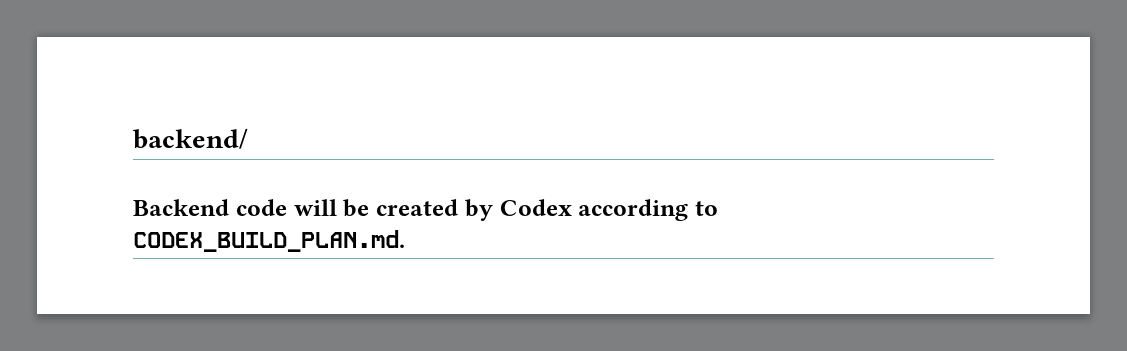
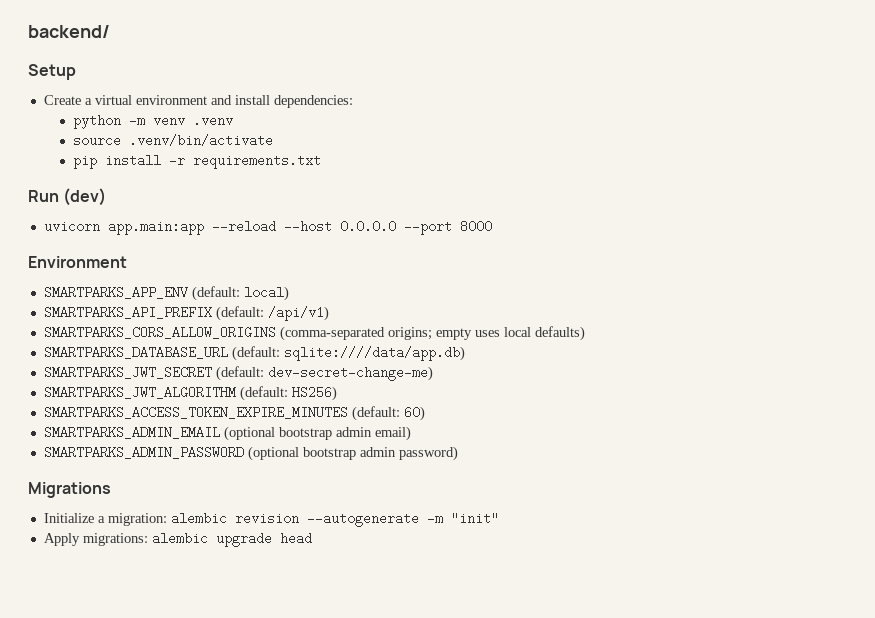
- Backend code will be created by Codex according to CODEX_BUILD_PLAN.md.
+ Setup
+ Create a virtual environment and install dependencies:
+ python -m venv .venv
+ source .venv/bin/activate
+ pip install -r requirements.txt
+ Run (dev)
+ uvicorn app.main:app --reload --host 0.0.0.0 --port 8000
+ Environment
+ SMARTPARKS_APP_ENV (default: local)
+ SMARTPARKS_API_PREFIX (default: /api/v1)
+ SMARTPARKS_CORS_ALLOW_ORIGINS (comma-separated origins; empty uses local defaults)
+ SMARTPARKS_DATABASE_URL (default: sqlite:////data/app.db)
+ SMARTPARKS_JWT_SECRET (default: dev-secret-change-me)
+ SMARTPARKS_JWT_ALGORITHM (default: HS256)
+ SMARTPARKS_ACCESS_TOKEN_EXPIRE_MINUTES (default: 60)
+ SMARTPARKS_ADMIN_EMAIL (optional bootstrap admin email)
+ SMARTPARKS_ADMIN_PASSWORD (optional bootstrap admin password)
+ Migrations
+ Initialize a migration: alembic revision --autogenerate -m "init"
+ Apply migrations: alembic upgrade head

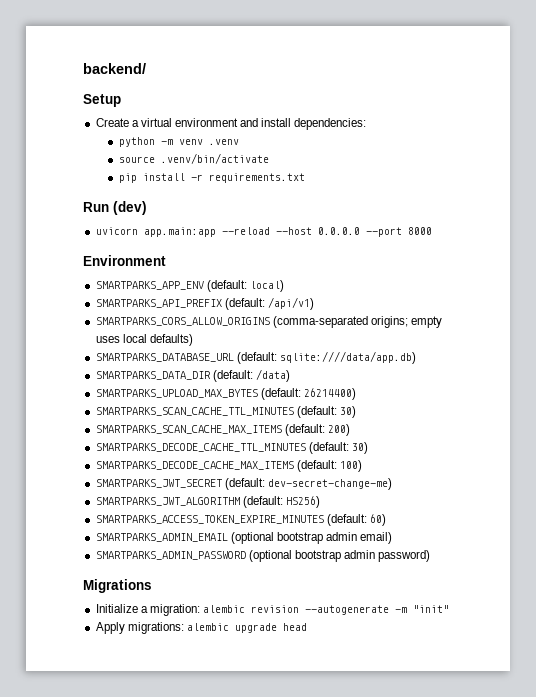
+ SMARTPARKS_DATA_DIR (default: /data)
+ SMARTPARKS_UPLOAD_MAX_BYTES (default: 26214400)
+ SMARTPARKS_SCAN_CACHE_TTL_MINUTES (default: 30)
+ SMARTPARKS_SCAN_CACHE_MAX_ITEMS (default: 200)
+ SMARTPARKS_DECODE_CACHE_TTL_MINUTES (default: 30)
+ SMARTPARKS_DECODE_CACHE_MAX_ITEMS (default: 100)

